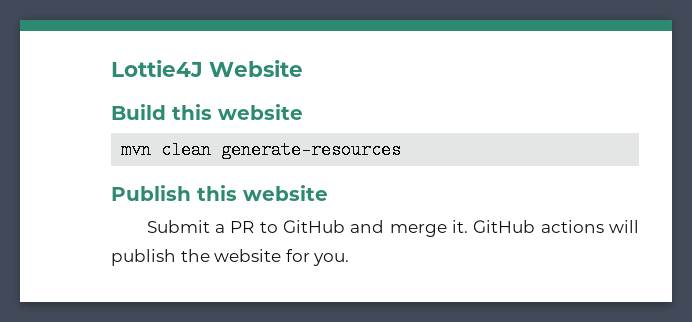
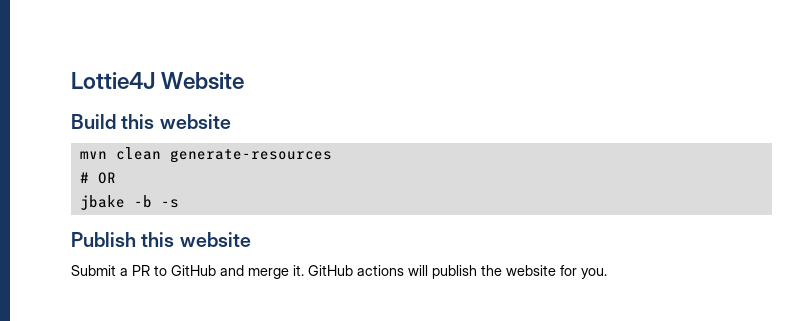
+ # OR
+ jbake -b -s

